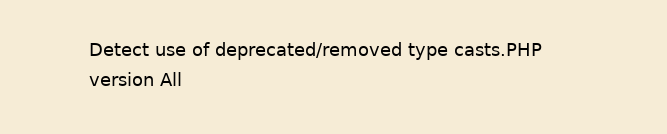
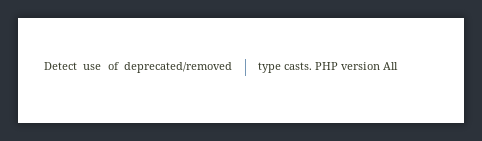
- Detect use of deprecated/removed type casts.PHP version All
+ Detect use of deprecated/removed type casts. PHP version All

